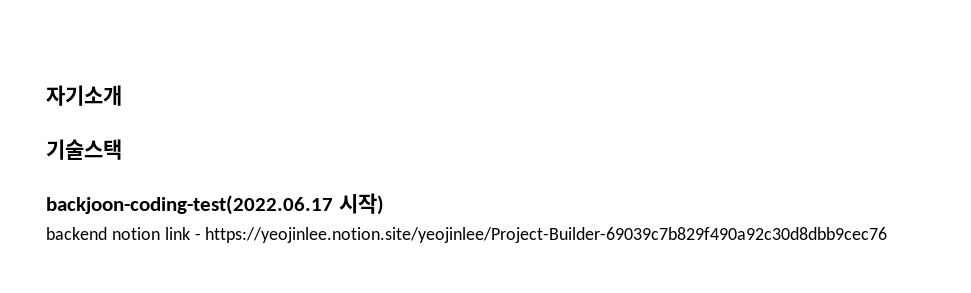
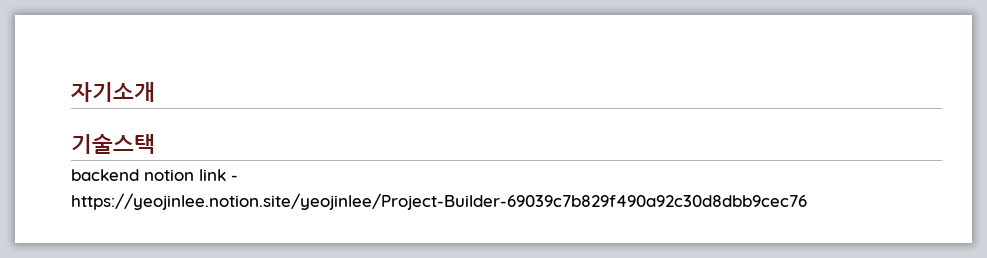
- backjoon-coding-test(2022.06.17 시작)

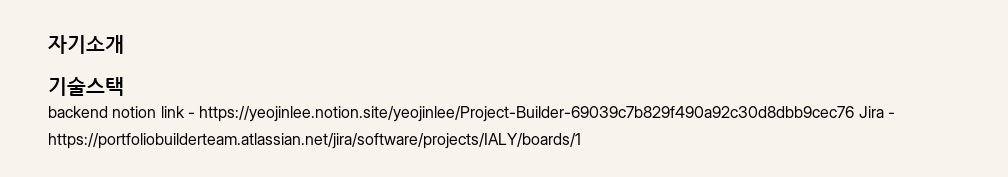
- backend notion link - https://yeojinlee.notion.site/yeojinlee/Project-Builder-69039c7b829f490a92c30d8dbb9cec76
+ backend notion link - https://yeojinlee.notion.site/yeojinlee/Project-Builder-69039c7b829f490a92c30d8dbb9cec76 Jira - https://portfoliobuilderteam.atlassian.net/jira/software/projects/IALY/boards/1

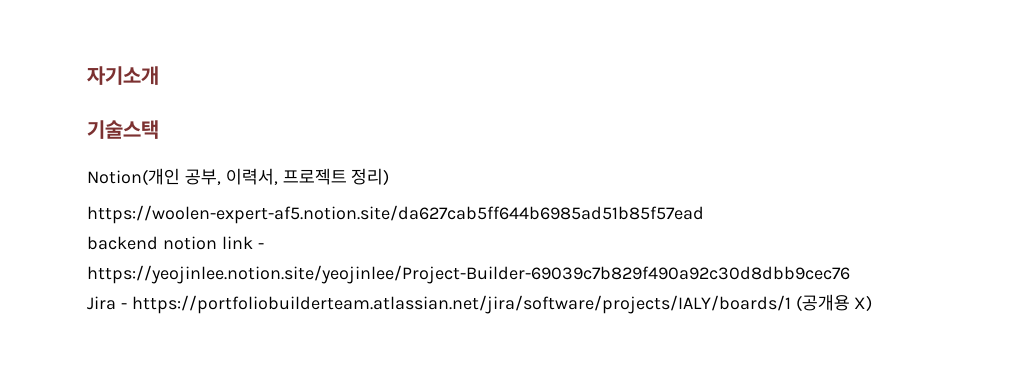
+ Notion(개인 공부, 이력서, 프로젝트 정리)
+ https://woolen-expert-af5.notion.site/da627cab5ff644b6985ad51b85f57ead
- backend notion link - https://yeojinlee.notion.site/yeojinlee/Project-Builder-69039c7b829f490a92c30d8dbb9cec76 Jira - https://portfoliobuilderteam.atlassian.net/jira/software/projects/IALY/boards/1
+ backend notion link - https://yeojinlee.notion.site/yeojinlee/Project-Builder-69039c7b829f490a92c30d8dbb9cec76
+ Jira - https://portfoliobuilderteam.atlassian.net/jira/software/projects/IALY/boards/1 (공개용 X)

